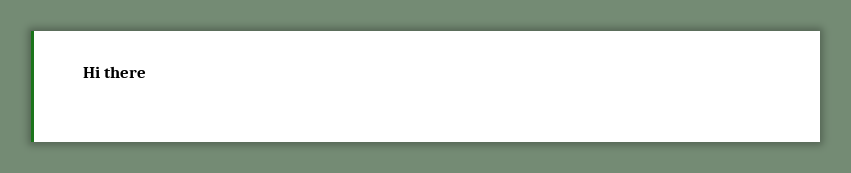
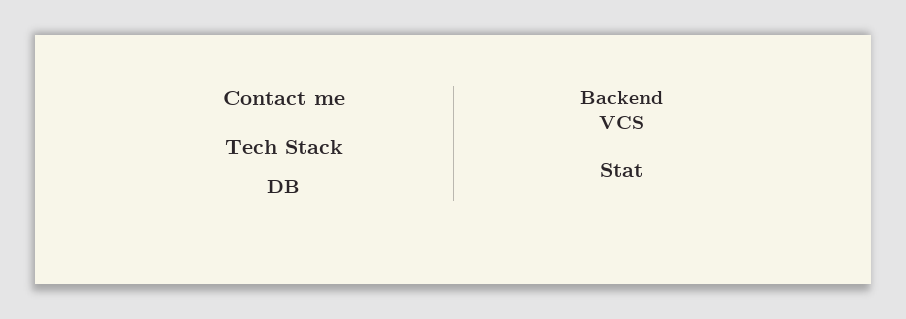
- Hi there
+ Contact me
+ Tech Stack
+ DB
+ Backend
+ VCS
+ Stat

